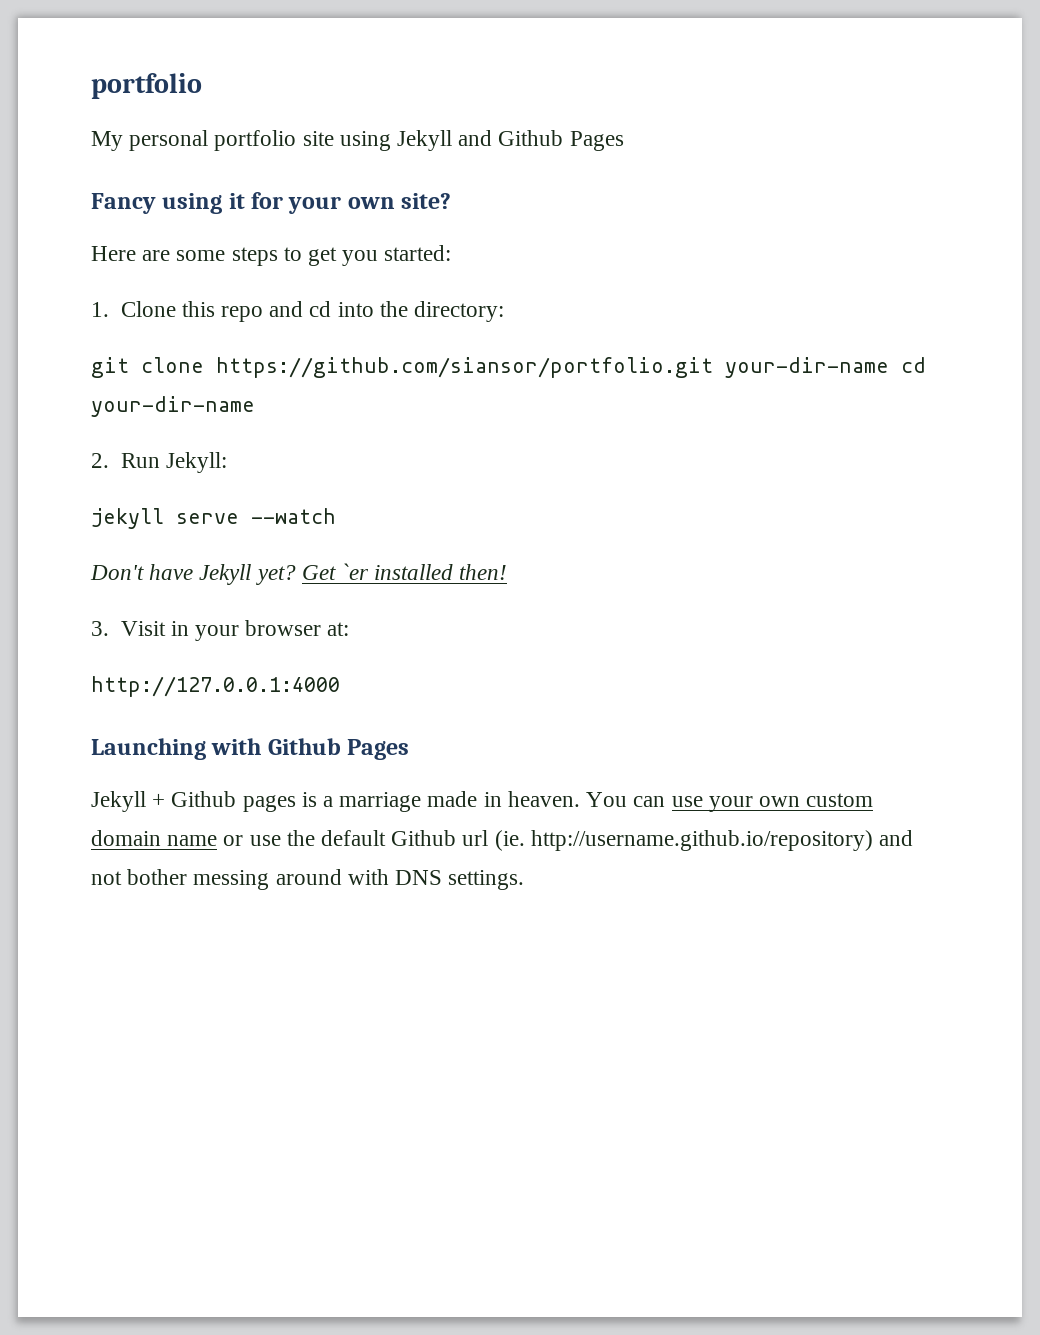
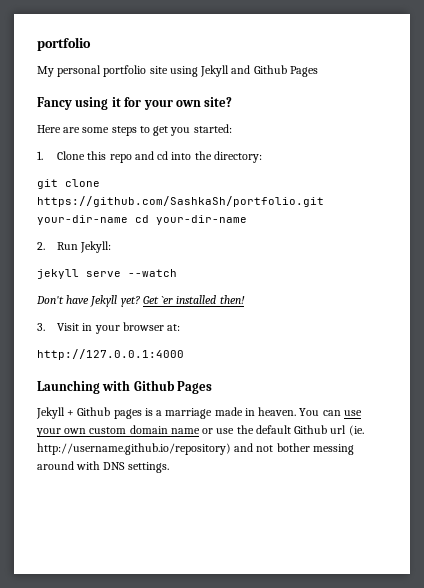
- git clone https://github.com/siansor/portfolio.git your-dir-name cd your-dir-name
+ git clone https://github.com/SashkaSh/portfolio.git your-dir-name cd your-dir-name

